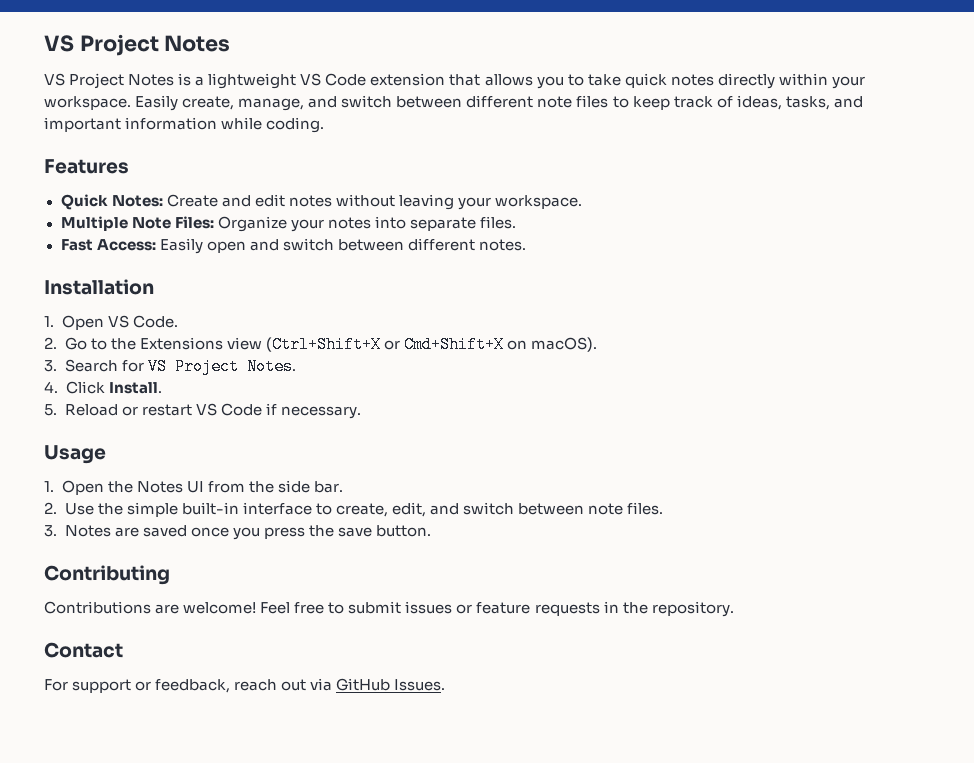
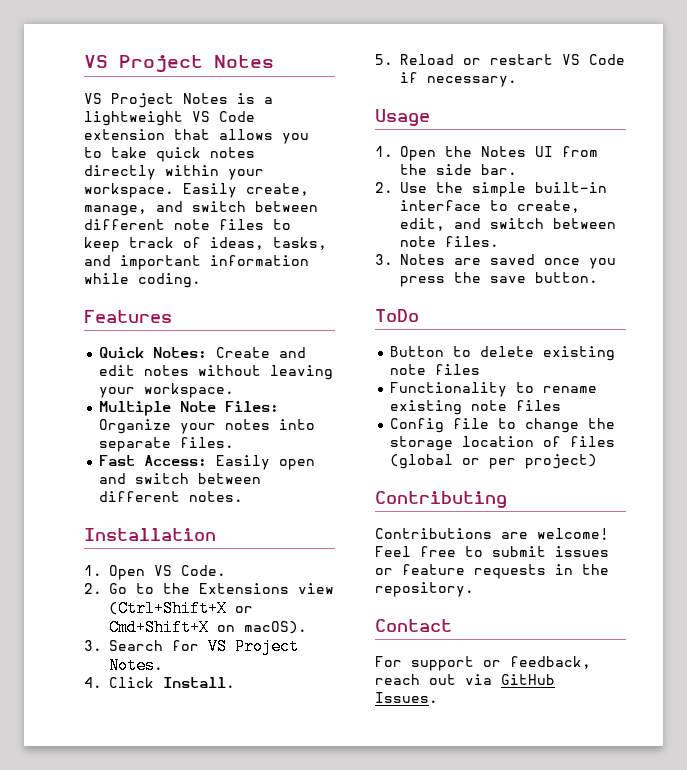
+ ToDo
+ Button to delete existing note files
+ Functionality to rename existing note files
+ Config file to change the storage location of files (global or per project)

